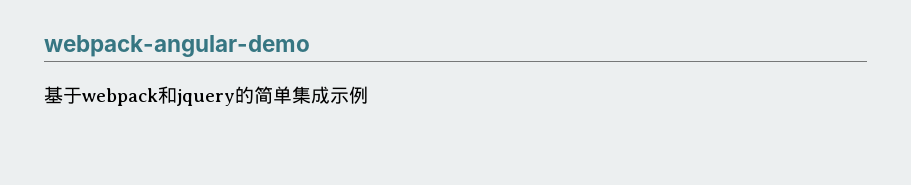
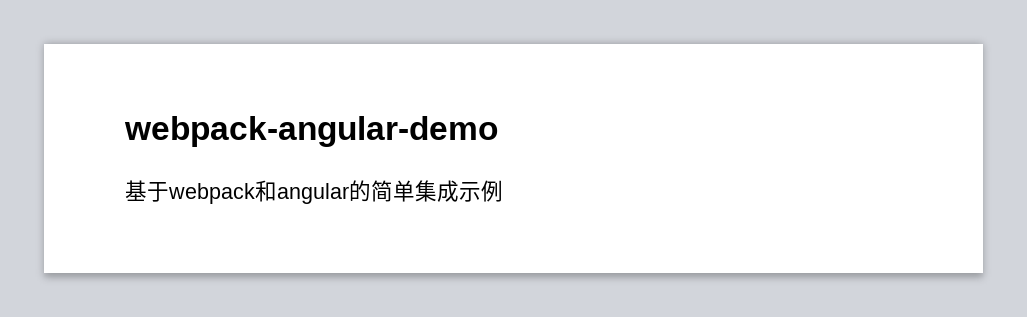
- 基于webpack和jquery的简单集成示例
+ 基于webpack和angular的简单集成示例

